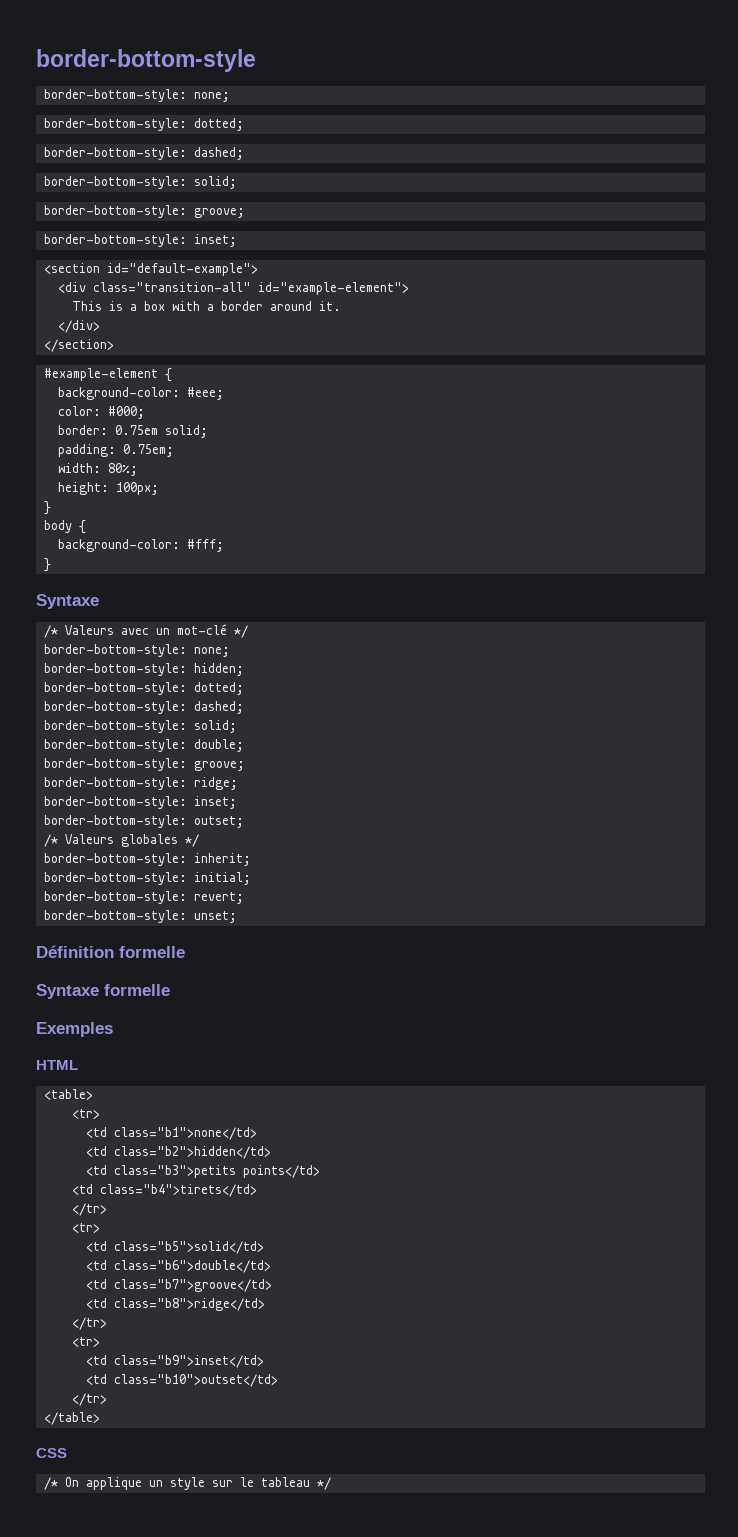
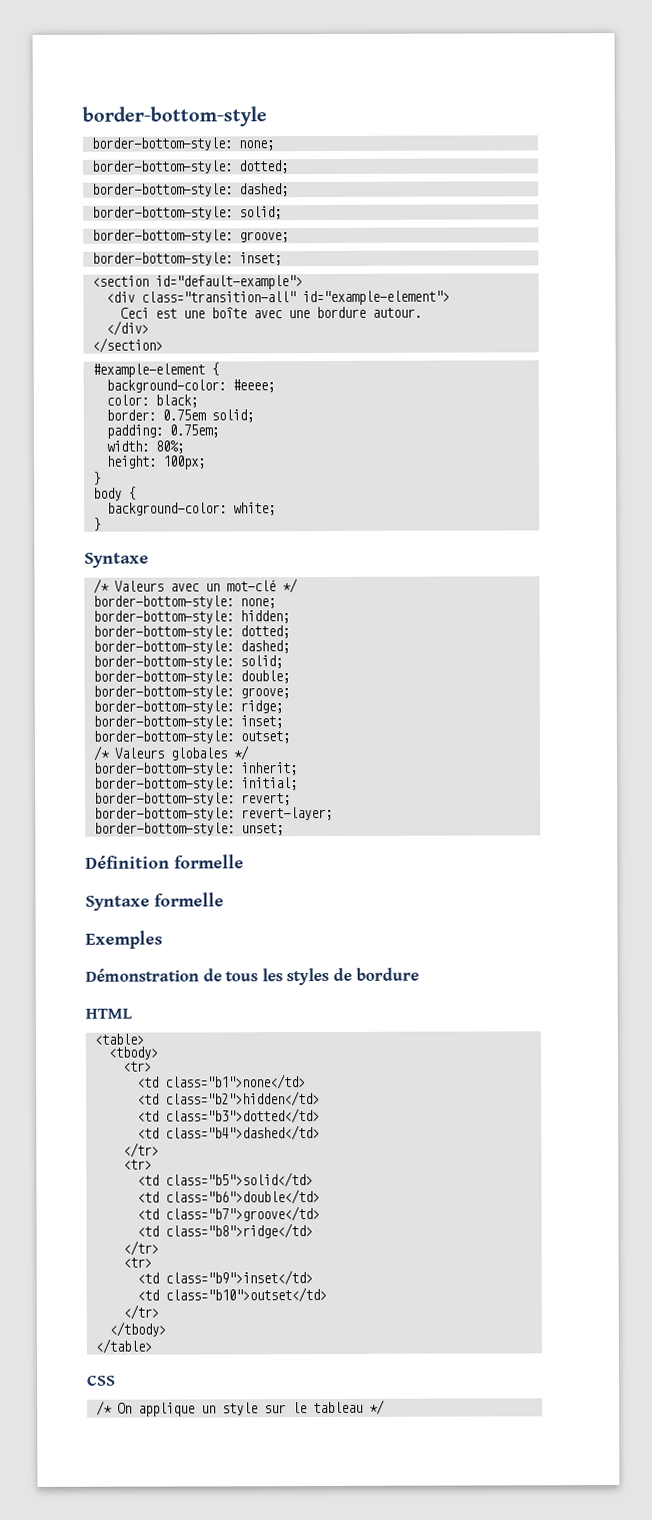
- This is a box with a border around it.
+ Ceci est une boîte avec une bordure autour.
- background-color: #eee;
+ background-color: #eeee;
- color: #000;
+ color: black;
- background-color: #fff;
+ background-color: white;
+ border-bottom-style: revert-layer;
+ Démonstration de tous les styles de bordure
+ <tbody>
- <td class="b3">petits points</td>
- <td class="b4">tirets</td>
+ <td class="b3">dotted</td>
+ <td class="b4">dashed</td>
+ </tbody>

